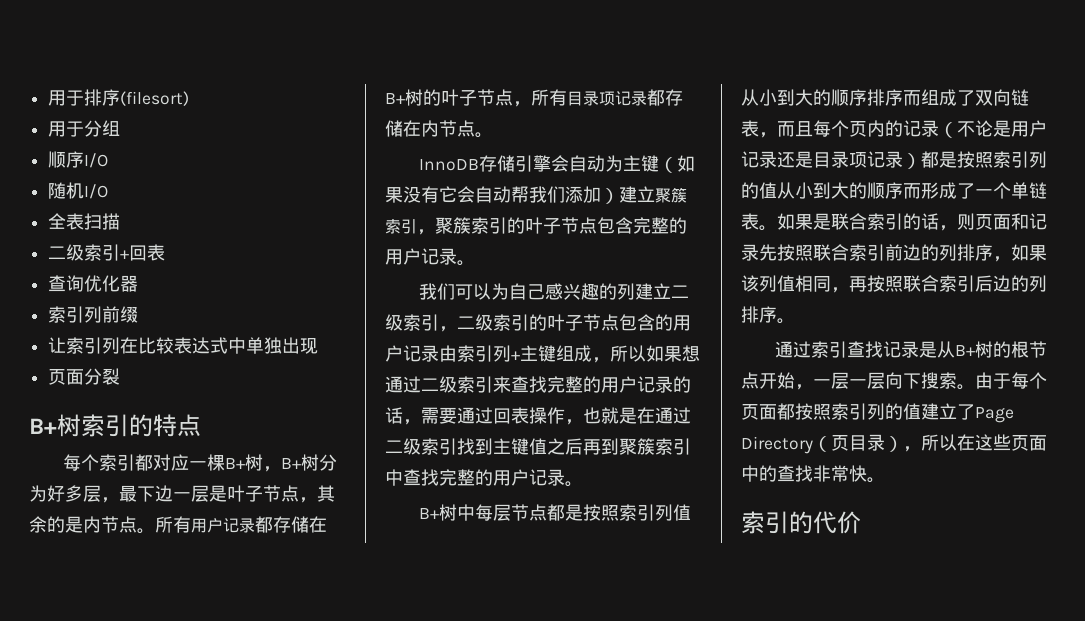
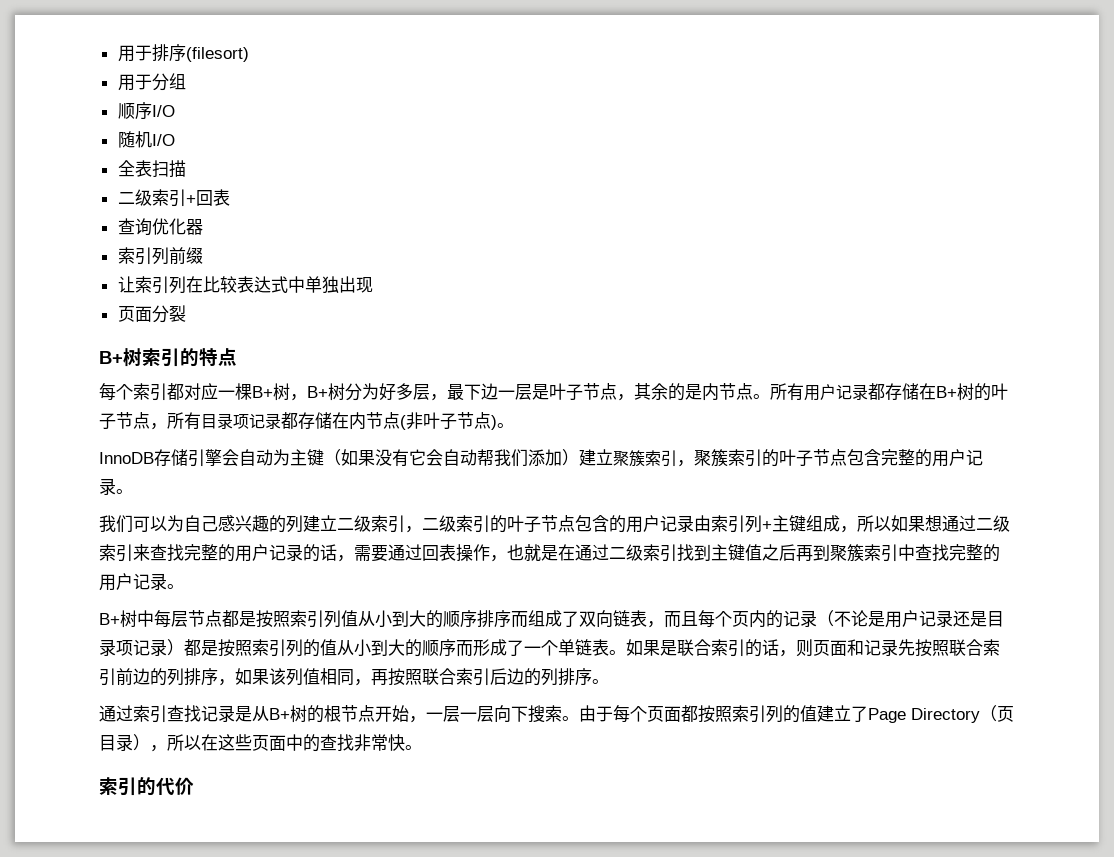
- 所有用户记录都存储在B+树的叶子节点，所有目录项记录都存储在内节点。
+ 所有用户记录都存储在B+树的叶子节点，所有目录项记录都存储在内节点(非叶子节点)。

